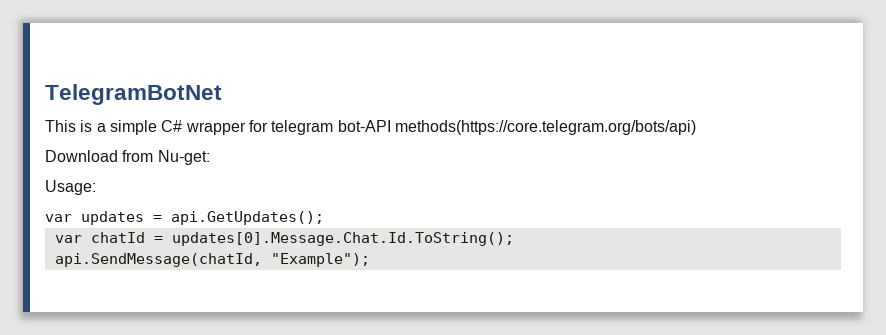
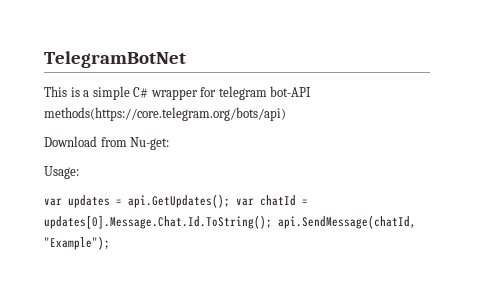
- var updates = api.GetUpdates();
- var chatId = updates[0].Message.Chat.Id.ToString();
- api.SendMessage(chatId, "Example");
+ var updates = api.GetUpdates(); var chatId = updates[0].Message.Chat.Id.ToString(); api.SendMessage(chatId, "Example");

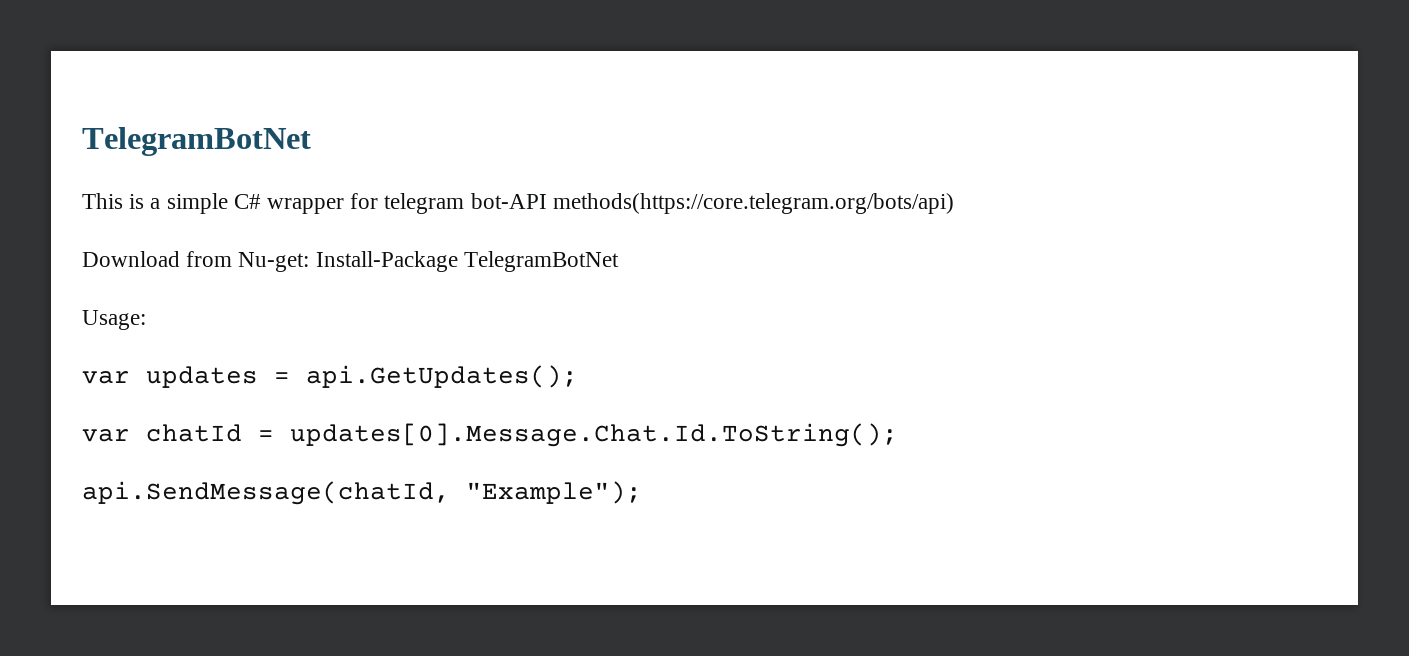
- Download from Nu-get:
+ Download from Nu-get: Install-Package TelegramBotNet
- var updates = api.GetUpdates(); var chatId = updates[0].Message.Chat.Id.ToString(); api.SendMessage(chatId, "Example");
+ var updates = api.GetUpdates();
+ var chatId = updates[0].Message.Chat.Id.ToString();
+ api.SendMessage(chatId, "Example");

